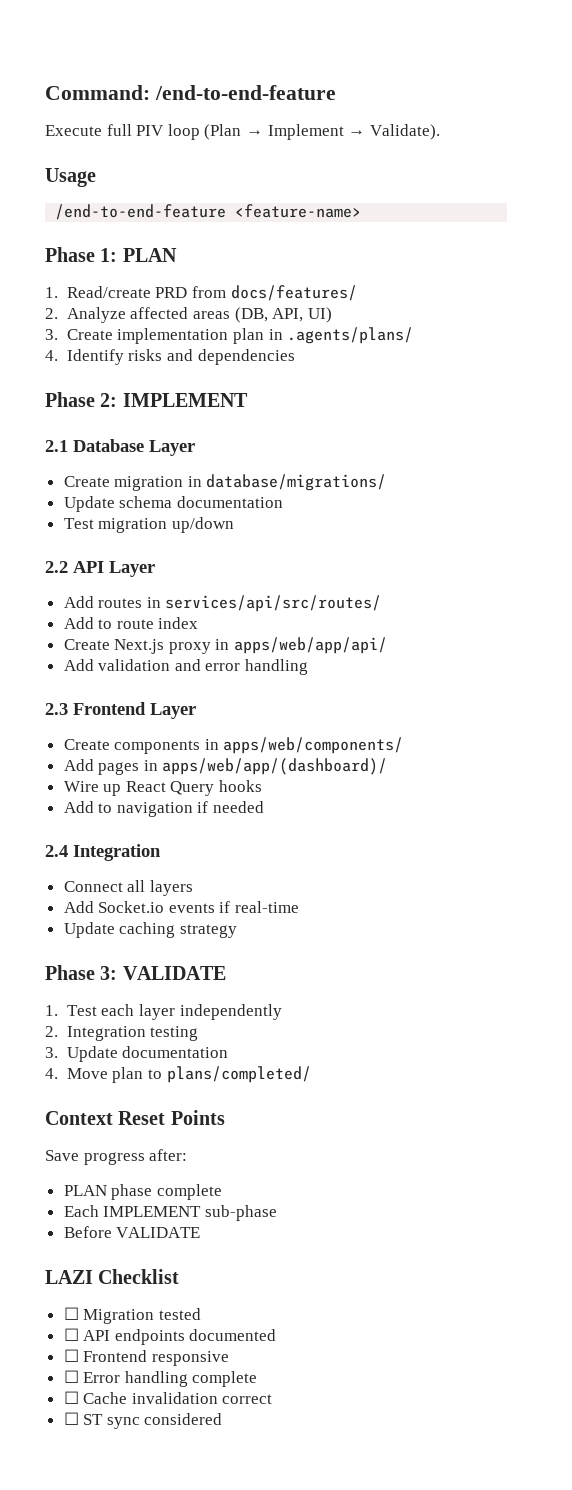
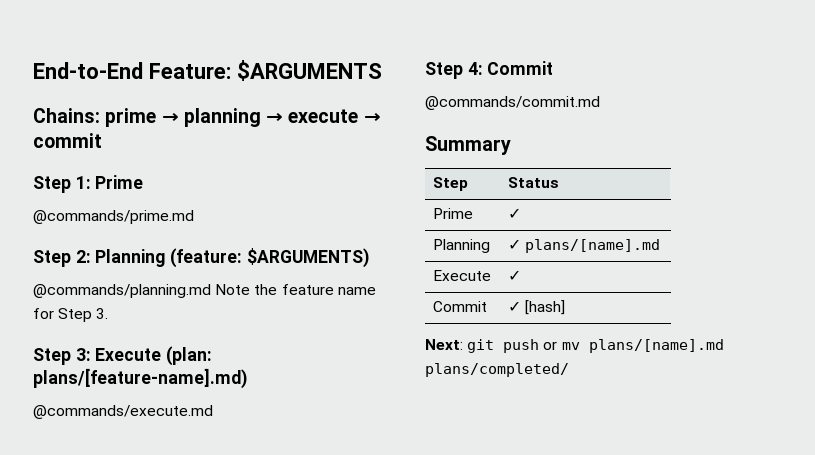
- Command: /end-to-end-feature
- Execute full PIV loop (Plan → Implement → Validate).
- Usage
- /end-to-end-feature <feature-name>
- Phase 1: PLAN
- 1. Read/create PRD from docs/features/
- 2. Analyze affected areas (DB, API, UI)
- 3. Create implementation plan in .agents/plans/
- 4. Identify risks and dependencies
- Phase 2: IMPLEMENT
- 2.1 Database Layer
- Create migration in database/migrations/
- Update schema documentation
- Test migration up/down
- 2.2 API Layer
- Add routes in services/api/src/routes/
- Add to route index
- Create Next.js proxy in apps/web/app/api/
- Add validation and error handling
- 2.3 Frontend Layer
- Create components in apps/web/components/
- Add pages in apps/web/app/(dashboard)/
- Wire up React Query hooks
- Add to navigation if needed
- 2.4 Integration
- Connect all layers
- Add Socket.io events if real-time
- Update caching strategy
- Phase 3: VALIDATE
- 1. Test each layer independently
- 2. Integration testing
- 3. Update documentation
- 4. Move plan to plans/completed/
- Context Reset Points
- Save progress after:
- PLAN phase complete
- Each IMPLEMENT sub-phase
- Before VALIDATE
- LAZI Checklist
- ☐ Migration tested
- ☐ API endpoints documented
- ☐ Frontend responsive
- ☐ Error handling complete
- ☐ Cache invalidation correct
- ☐ ST sync considered
+ End-to-End Feature: $ARGUMENTS
+ Chains: prime → planning → execute → commit
+ Step 1: Prime
+ @commands/prime.md
+ Step 2: Planning (feature: $ARGUMENTS)
+ @commands/planning.md Note the feature name for Step 3.
+ Step 3: Execute (plan: plans/[feature-name].md)
+ @commands/execute.md
+ Step 4: Commit
+ @commands/commit.md
+ Summary
+ Step | Status
+ Prime | ✓
+ Planning | ✓ plans/[name].md
+ Execute | ✓
+ Commit | ✓ [hash]
+ Next: git push or mv plans/[name].md plans/completed/

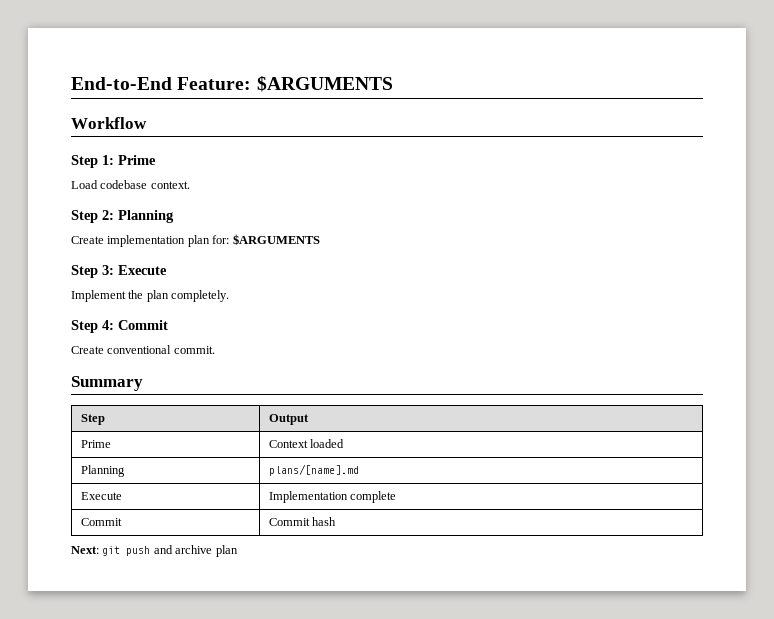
- Chains: prime → planning → execute → commit
+ Workflow
- @commands/prime.md
+ Load codebase context.
- Step 2: Planning (feature: $ARGUMENTS)
- @commands/planning.md Note the feature name for Step 3.
+ Step 2: Planning
+ Create implementation plan for: $ARGUMENTS
- Step 3: Execute (plan: plans/[feature-name].md)
- @commands/execute.md
+ Step 3: Execute
+ Implement the plan completely.
- @commands/commit.md
+ Create conventional commit.
- Step | Status
+ Step | Output
- Prime | ✓
+ Prime | Context loaded
- Planning | ✓ plans/[name].md
+ Planning | plans/[name].md
- Execute | ✓
+ Execute | Implementation complete
- Commit | ✓ [hash]
+ Commit | Commit hash
- Next: git push or mv plans/[name].md plans/completed/
+ Next: git push and archive plan

